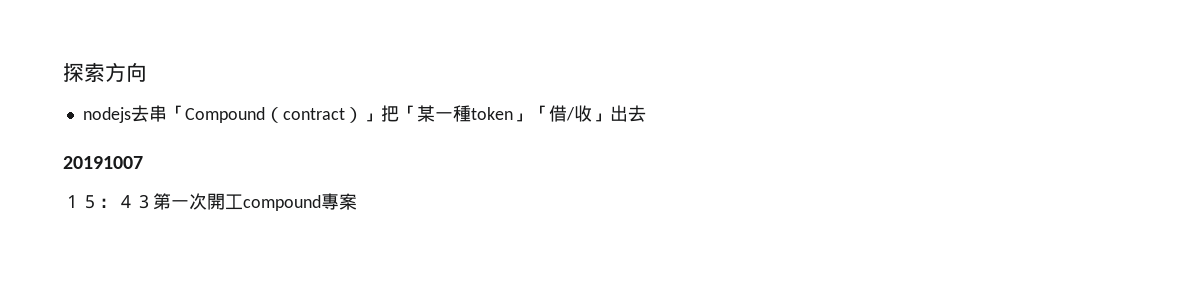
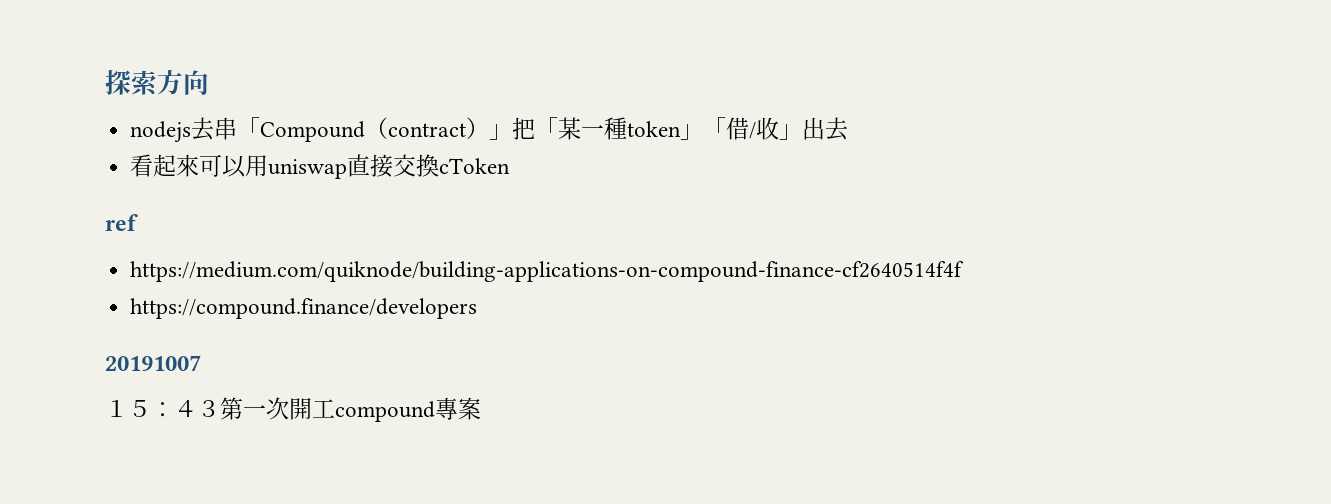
+ 看起來可以用uniswap直接交換cToken
+ ref
+ https://medium.com/quiknode/building-applications-on-compound-finance-cf2640514f4f
+ https://compound.finance/developers

